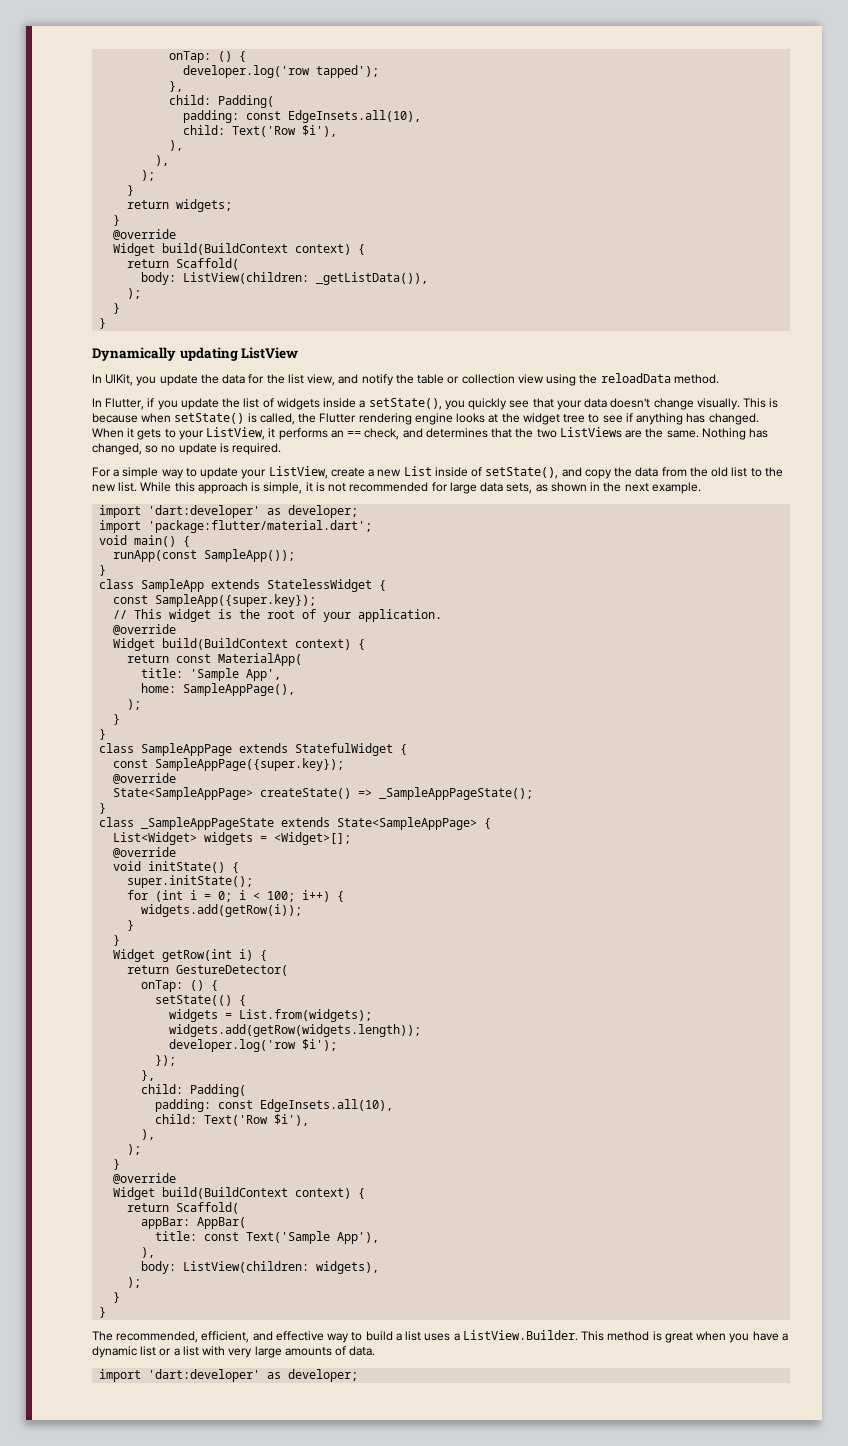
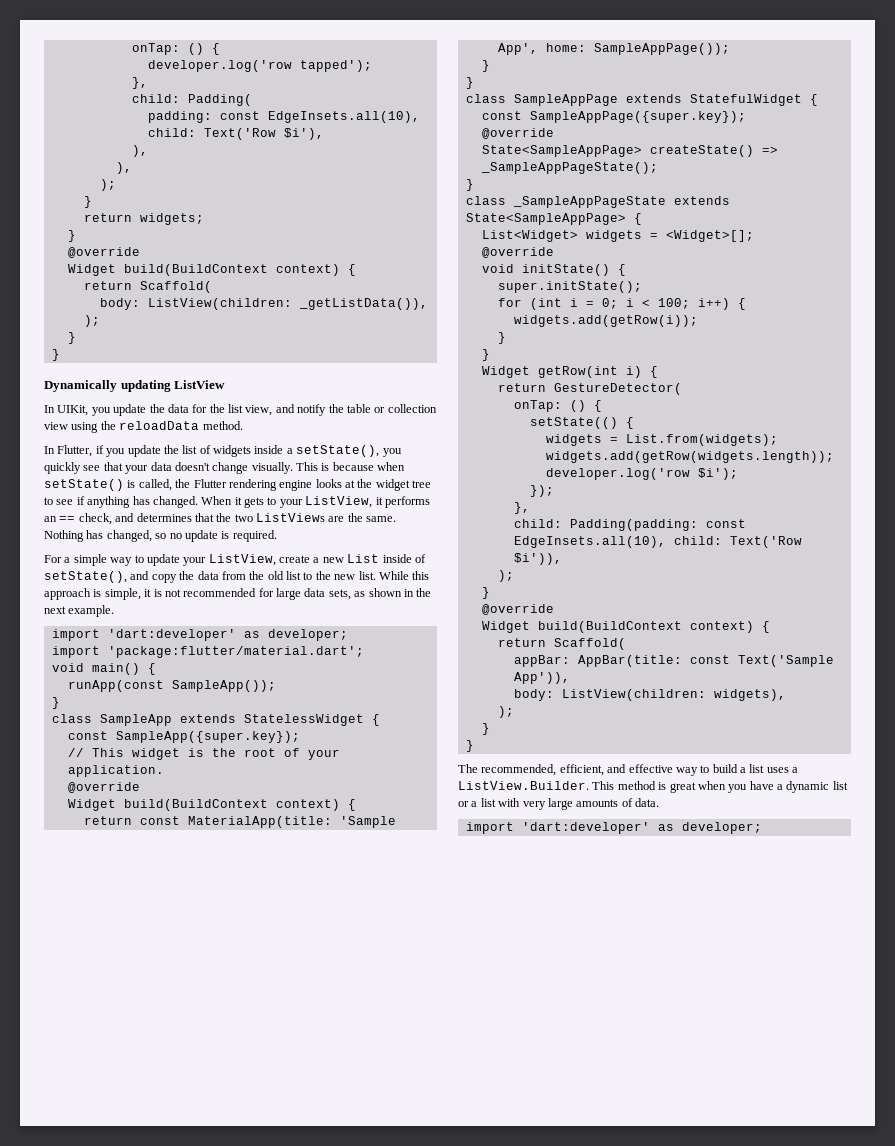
- return const MaterialApp(
- title: 'Sample App',
- home: SampleAppPage(),
- );
+ return const MaterialApp(title: 'Sample App', home: SampleAppPage());
  });
  },
- child: Padding(
- padding: const EdgeInsets.all(10),
- child: Text('Row $i'),
- ),
+ child: Padding(padding: const EdgeInsets.all(10), child: Text('Row $i')),
- appBar: AppBar(
- title: const Text('Sample App'),
- ),
+ appBar: AppBar(title: const Text('Sample App')),

